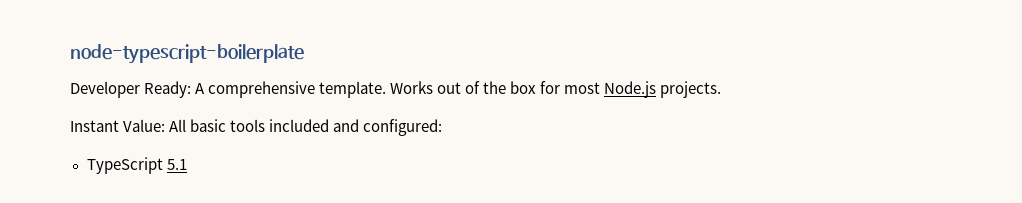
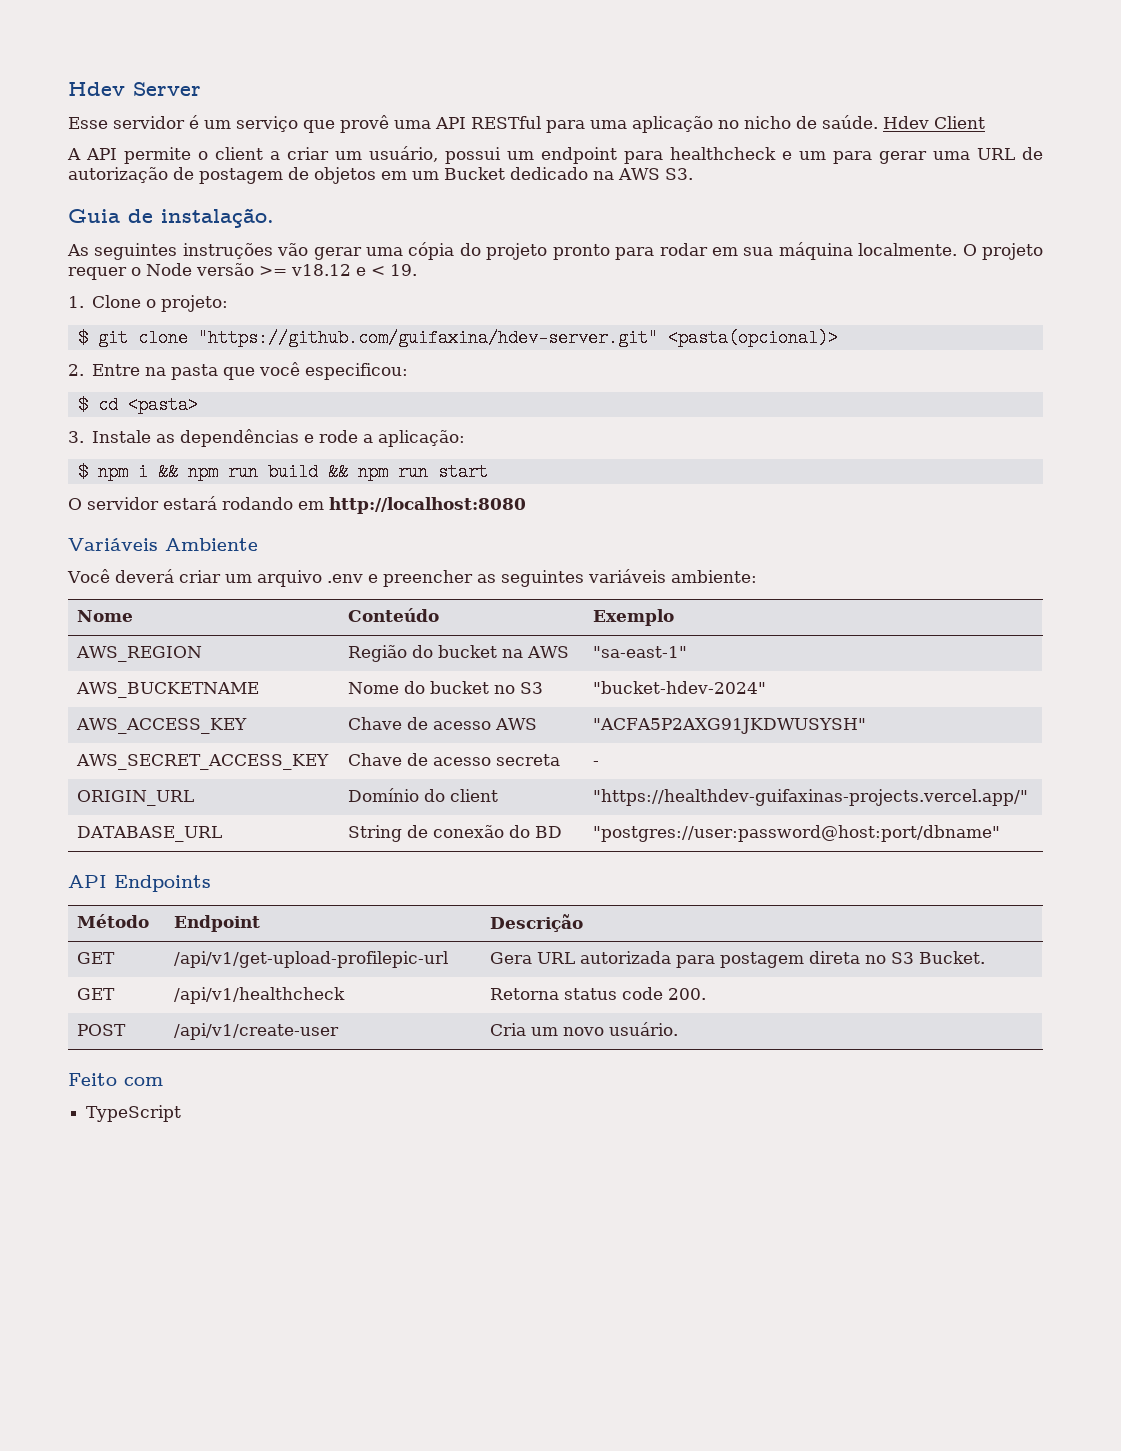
- node-typescript-boilerplate
- Developer Ready: A comprehensive template. Works out of the box for most Node.js projects.
- Instant Value: All basic tools included and configured:
+ Hdev Server
+ Esse servidor é um serviço que provê uma API RESTful para uma aplicação no nicho de saúde. Hdev Client
+ A API permite o client a criar um usuário, possui um endpoint para healthcheck e um para gerar uma URL de autorização de postagem de objetos em um Bucket dedicado na AWS S3.
+ Guia de instalação.
+ As seguintes instruções vão gerar uma cópia do projeto pronto para rodar em sua máquina localmente. O projeto requer o Node versão >= v18.12 e < 19.
+ 1. Clone o projeto:
+ $ git clone "https://github.com/guifaxina/hdev-server.git" <pasta(opcional)>
+ 2. Entre na pasta que você especificou:
+ $ cd <pasta>
+ 3. Instale as dependências e rode a aplicação:
+ $ npm i && npm run build && npm run start
+ O servidor estará rodando em http://localhost:8080
+ Variáveis Ambiente
+ Você deverá criar um arquivo .env e preencher as seguintes variáveis ambiente:
+ Nome | Conteúdo | Exemplo
+ AWS_REGION | Região do bucket na AWS | "sa-east-1"
+ AWS_BUCKETNAME | Nome do bucket no S3 | "bucket-hdev-2024"
+ AWS_ACCESS_KEY | Chave de acesso AWS | "ACFA5P2AXG91JKDWUSYSH"
+ AWS_SECRET_ACCESS_KEY | Chave de acesso secreta | -
+ ORIGIN_URL | Domínio do client | "https://healthdev-guifaxinas-projects.vercel.app/"
+ DATABASE_URL | String de conexão do BD | "postgres://user:password@host:port/dbname"
+ API Endpoints
+ Método | Endpoint | Descrição
+ GET | /api/v1/get-upload-profilepic-url | Gera URL autorizada para postagem direta no S3 Bucket.
+ GET | /api/v1/healthcheck | Retorna status code 200.
+ POST | /api/v1/create-user | Cria um novo usuário.
+ Feito com
- TypeScript 5.1
+ TypeScript

